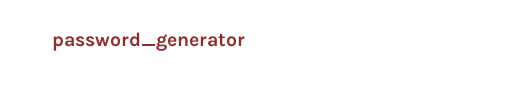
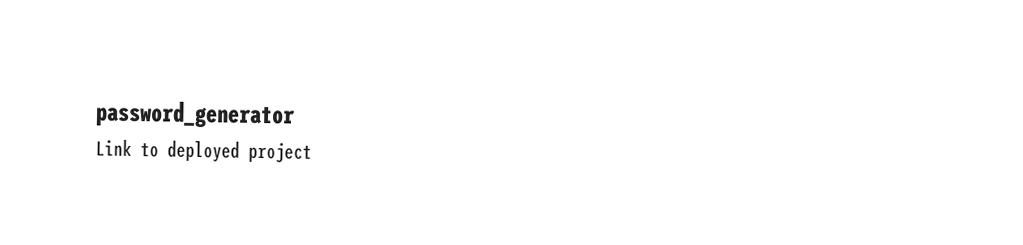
+ Link to deployed project

